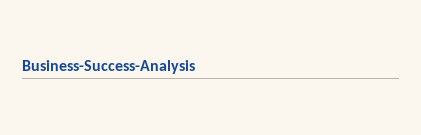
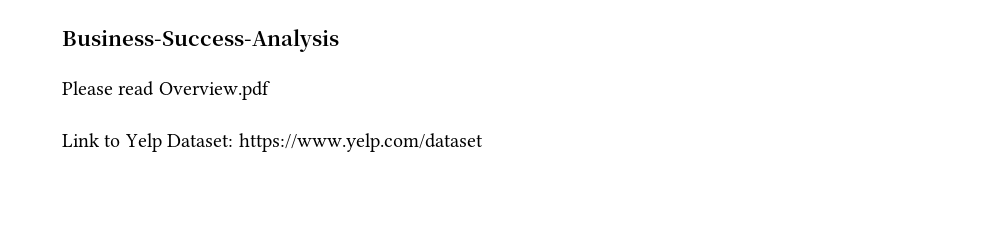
+ Please read Overview.pdf
+ Link to Yelp Dataset: https://www.yelp.com/dataset

